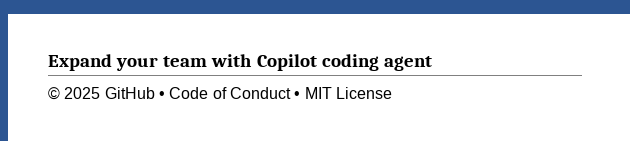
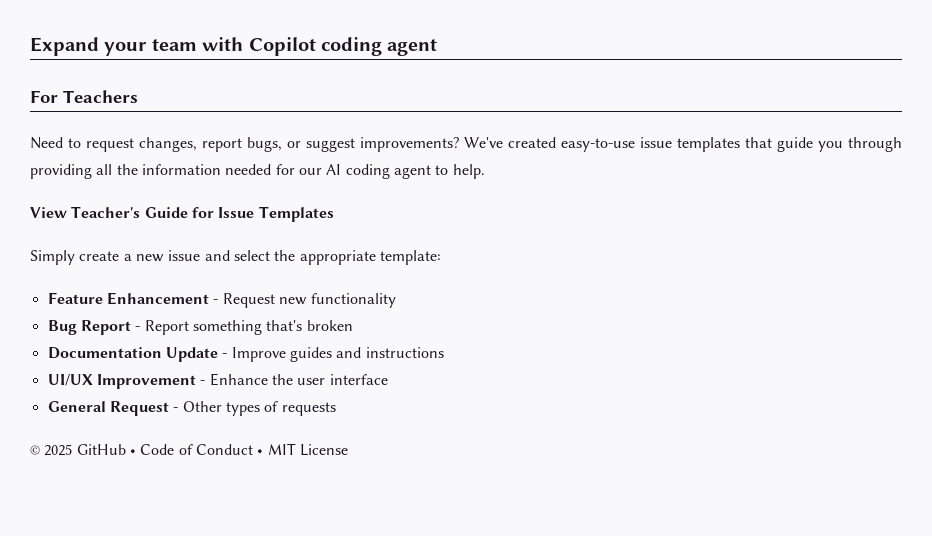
+ For Teachers
+ Need to request changes, report bugs, or suggest improvements? We've created easy-to-use issue templates that guide you through providing all the information needed for our AI coding agent to help.
+ View Teacher's Guide for Issue Templates
+ Simply create a new issue and select the appropriate template:
+ Feature Enhancement - Request new functionality
+ Bug Report - Report something that's broken
+ Documentation Update - Improve guides and instructions
+ UI/UX Improvement - Enhance the user interface
+ General Request - Other types of requests

